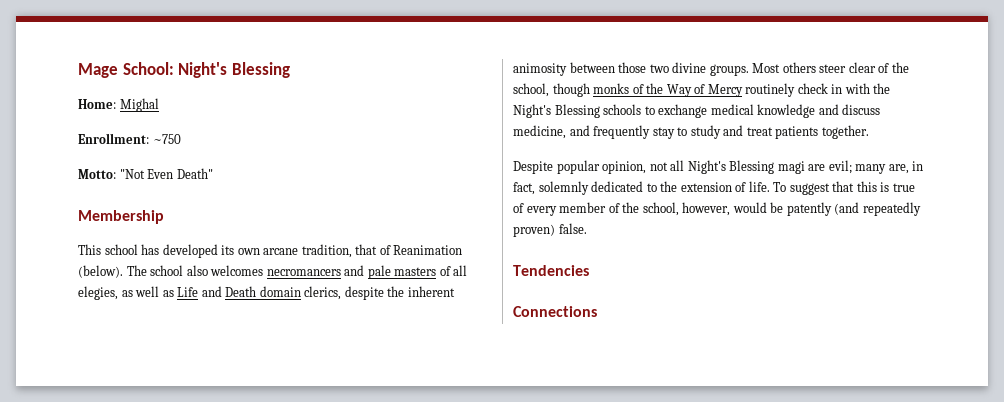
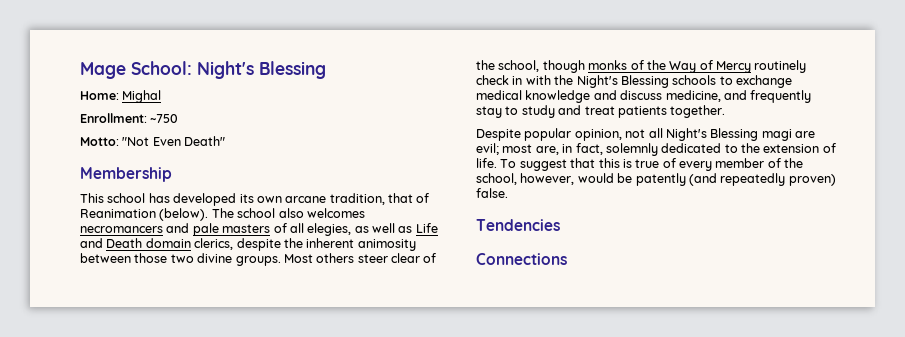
- Despite popular opinion, not all Night's Blessing magi are evil; many are, in fact, solemnly dedicated to the extension of life.
+ Despite popular opinion, not all Night's Blessing magi are evil; most are, in fact, solemnly dedicated to the extension of life.

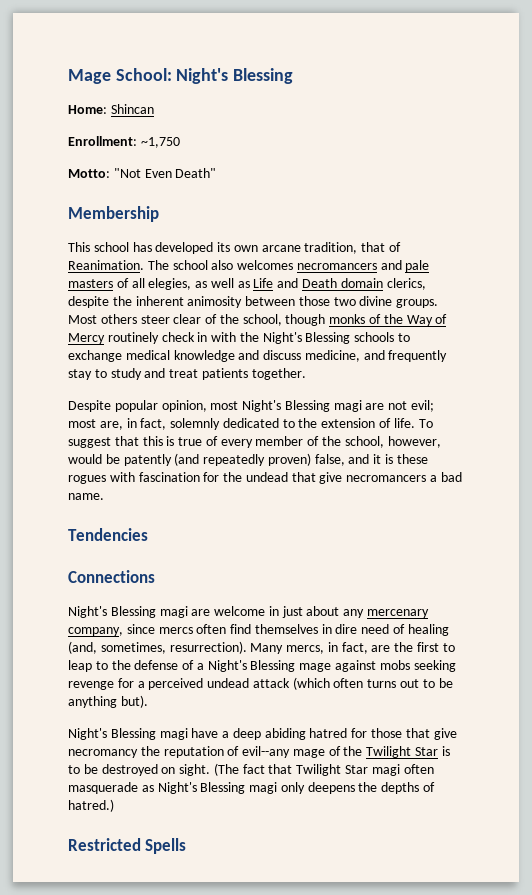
- Home: Mighal
+ Home: Shincan
- Enrollment: ~750
+ Enrollment: ~1,750
- This school has developed its own arcane tradition, that of Reanimation (below).
+ This school has developed its own arcane tradition, that of Reanimation.
- Despite popular opinion, not all Night's Blessing magi are evil; most are, in fact, solemnly dedicated to the extension of life.
+ Despite popular opinion, most Night's Blessing magi are not evil; most are, in fact, solemnly dedicated to the extension of life.
- To suggest that this is true of every member of the school, however, would be patently (and repeatedly proven) false.
+ To suggest that this is true of every member of the school, however, would be patently (and repeatedly proven) false, and it is these rogues with fascination for the undead that give necromancers a bad name.
  Tendencies
  Connections
+ Night's Blessing magi are welcome in just about any mercenary company, since mercs often find themselves in dire need of healing (and, sometimes, resurrection). Many mercs, in fact, are the first to leap to the defense of a Night's Blessing mage against mobs seeking revenge for a perceived undead attack (which often turns out to be anything but).
+ Night's Blessing magi have a deep abiding hatred for those that give necromancy the reputation of evil--any mage of the Twilight Star is to be destroyed on sight. (The fact that Twilight Star magi often masquerade as Night's Blessing magi only deepens the depths of hatred.)
+ Restricted Spells

